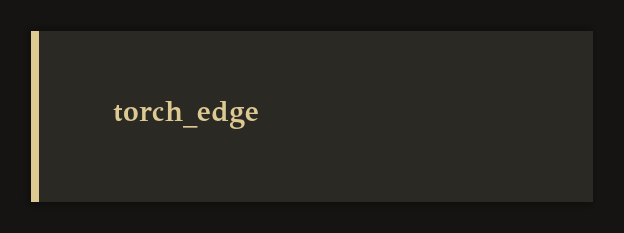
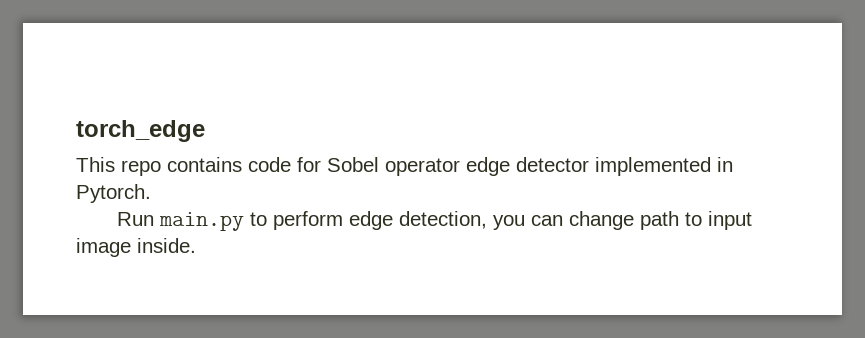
+ This repo contains code for Sobel operator edge detector implemented in Pytorch.
+ Run main.py to perform edge detection, you can change path to input image inside.

